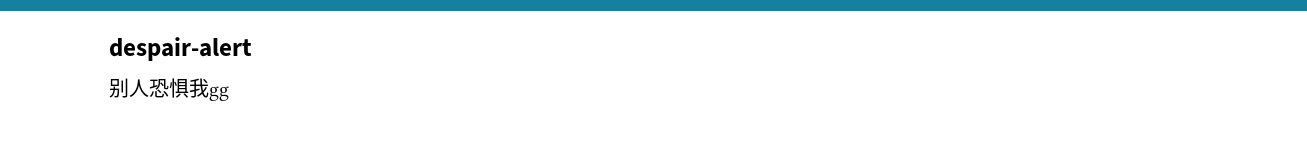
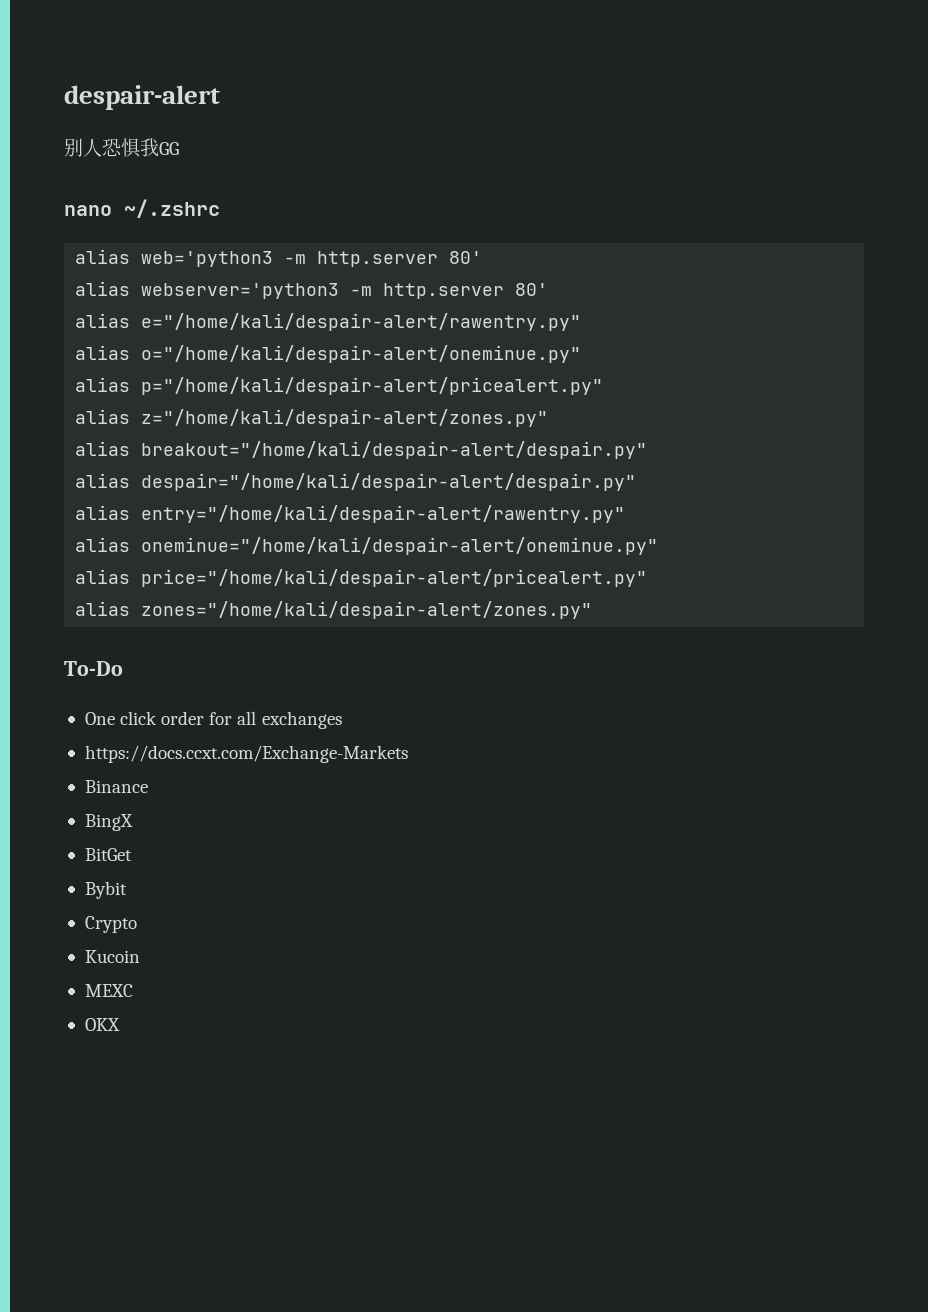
- 别人恐惧我gg
+ 别人恐惧我GG
+ nano ~/.zshrc
+ alias web='python3 -m http.server 80'
+ alias webserver='python3 -m http.server 80'
+ alias e="/home/kali/despair-alert/rawentry.py"
+ alias o="/home/kali/despair-alert/oneminue.py"
+ alias p="/home/kali/despair-alert/pricealert.py"
+ alias z="/home/kali/despair-alert/zones.py"
+ alias breakout="/home/kali/despair-alert/despair.py"
+ alias despair="/home/kali/despair-alert/despair.py"
+ alias entry="/home/kali/despair-alert/rawentry.py"
+ alias oneminue="/home/kali/despair-alert/oneminue.py"
+ alias price="/home/kali/despair-alert/pricealert.py"
+ alias zones="/home/kali/despair-alert/zones.py"
+ To-Do
+ One click order for all exchanges
+ https://docs.ccxt.com/Exchange-Markets
+ Binance
+ BingX
+ BitGet
+ Bybit
+ Crypto
+ Kucoin
+ MEXC
+ OKX

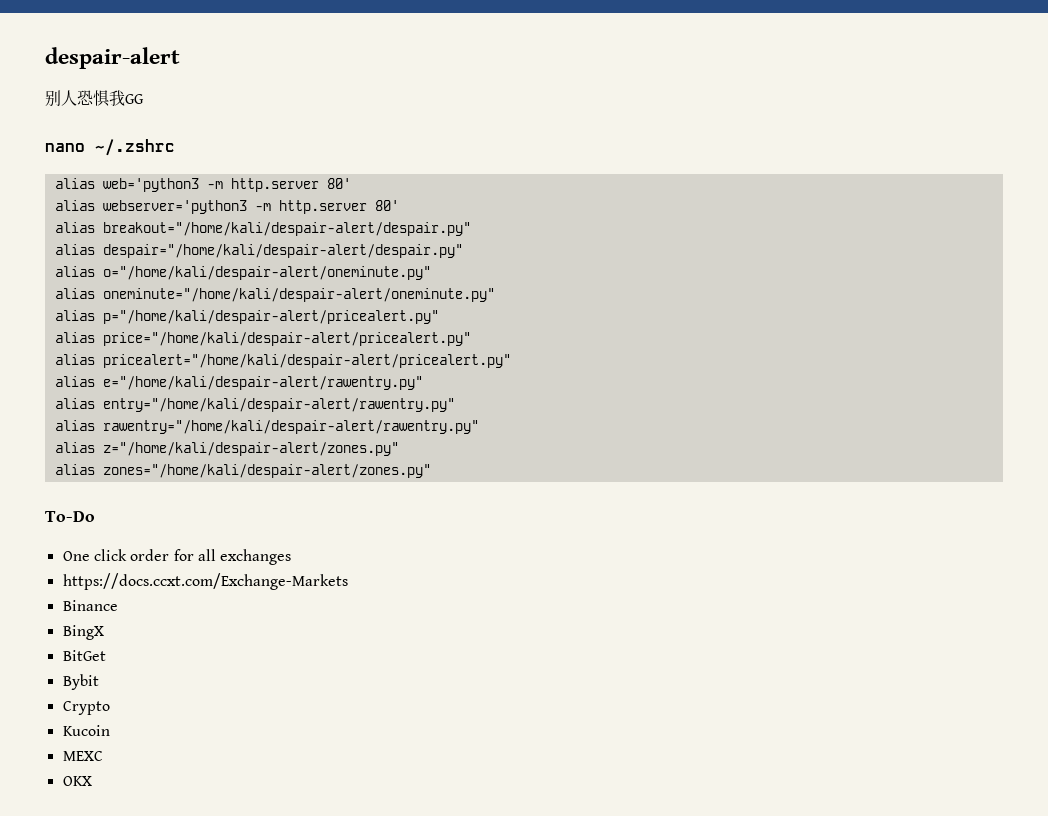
- alias e="/home/kali/despair-alert/rawentry.py"
- alias o="/home/kali/despair-alert/oneminue.py"
- alias p="/home/kali/despair-alert/pricealert.py"
- alias z="/home/kali/despair-alert/zones.py"
  alias breakout="/home/kali/despair-alert/despair.py"
  alias despair="/home/kali/despair-alert/despair.py"
+ alias o="/home/kali/despair-alert/oneminute.py"
+ alias oneminute="/home/kali/despair-alert/oneminute.py"
+ alias p="/home/kali/despair-alert/pricealert.py"
+ alias price="/home/kali/despair-alert/pricealert.py"
+ alias pricealert="/home/kali/despair-alert/pricealert.py"
+ alias e="/home/kali/despair-alert/rawentry.py"
- alias oneminue="/home/kali/despair-alert/oneminue.py"
- alias price="/home/kali/despair-alert/pricealert.py"
+ alias rawentry="/home/kali/despair-alert/rawentry.py"
+ alias z="/home/kali/despair-alert/zones.py"

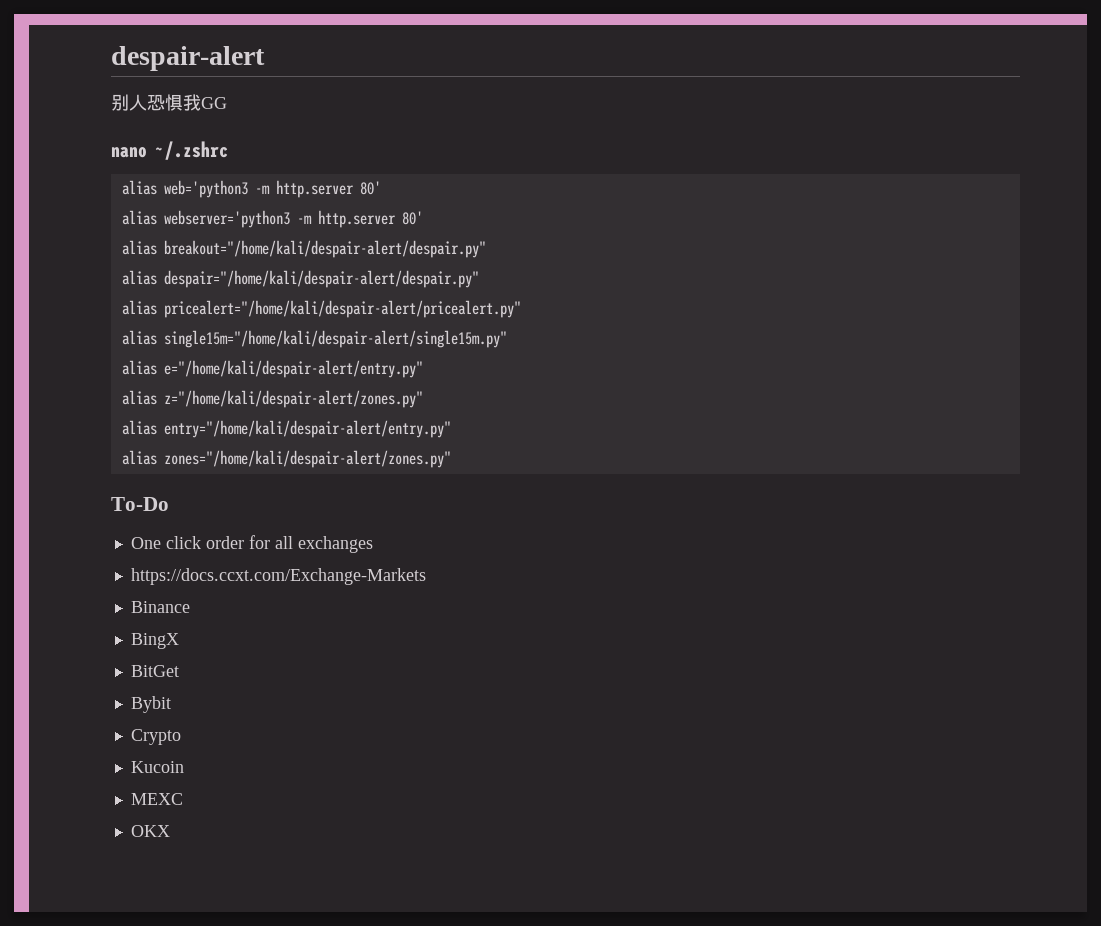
- alias o="/home/kali/despair-alert/oneminute.py"
- alias oneminute="/home/kali/despair-alert/oneminute.py"
- alias p="/home/kali/despair-alert/pricealert.py"
- alias price="/home/kali/despair-alert/pricealert.py"
- alias e="/home/kali/despair-alert/rawentry.py"
- alias entry="/home/kali/despair-alert/rawentry.py"
- alias rawentry="/home/kali/despair-alert/rawentry.py"
+ alias single15m="/home/kali/despair-alert/single15m.py"
+ alias e="/home/kali/despair-alert/entry.py"
+ alias entry="/home/kali/despair-alert/entry.py"

